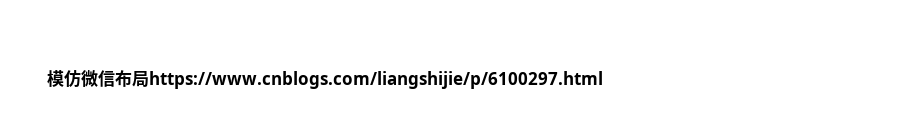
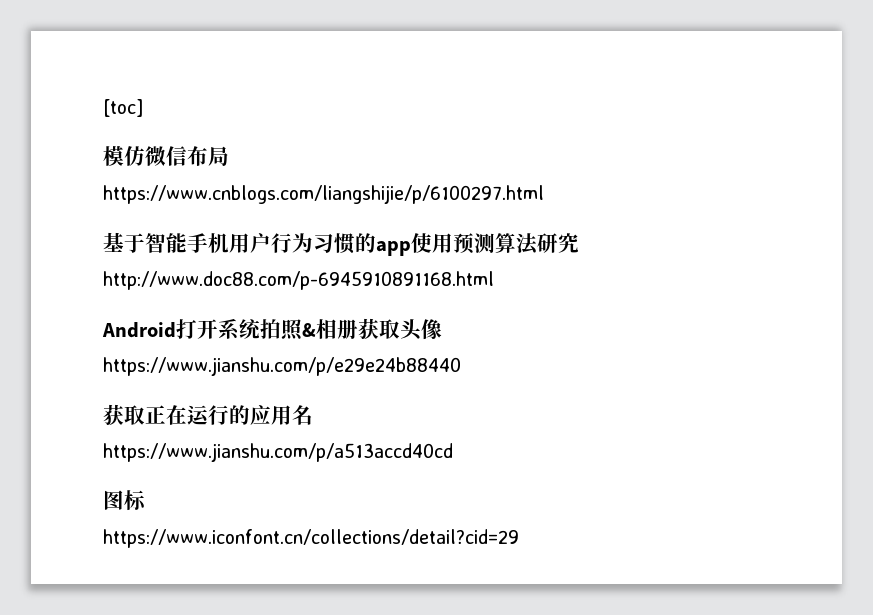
+ [toc]
- 模仿微信布局https://www.cnblogs.com/liangshijie/p/6100297.html
+ 模仿微信布局
+ https://www.cnblogs.com/liangshijie/p/6100297.html
+ 基于智能手机用户行为习惯的app使用预测算法研究
+ http://www.doc88.com/p-6945910891168.html
+ Android打开系统拍照&相册获取头像
+ https://www.jianshu.com/p/e29e24b88440
+ 获取正在运行的应用名
+ https://www.jianshu.com/p/a513accd40cd
+ 图标
+ https://www.iconfont.cn/collections/detail?cid=29

